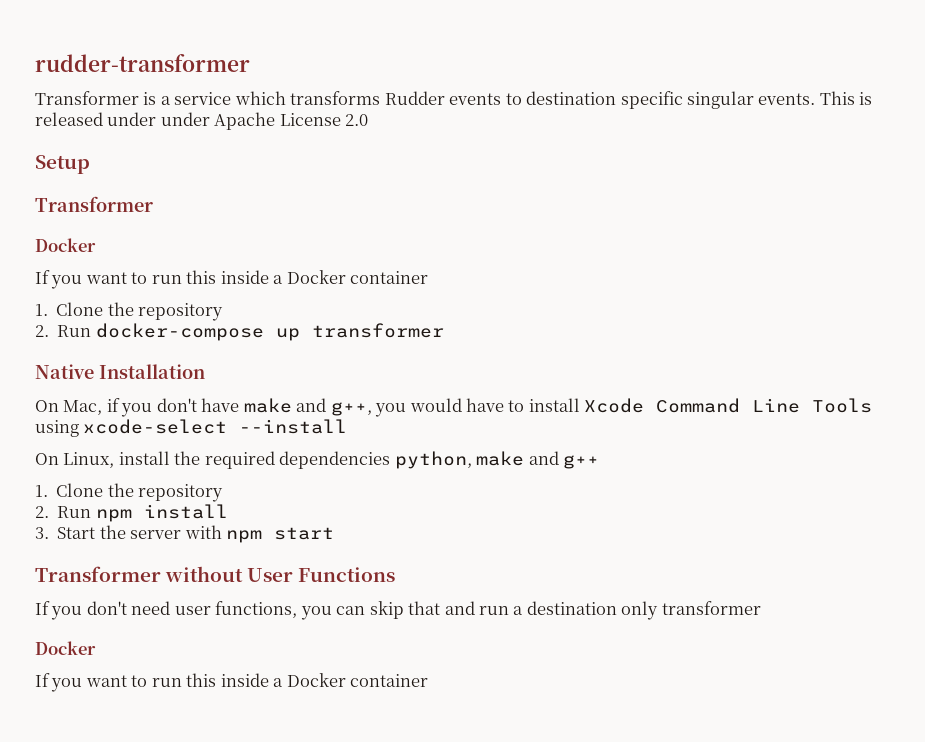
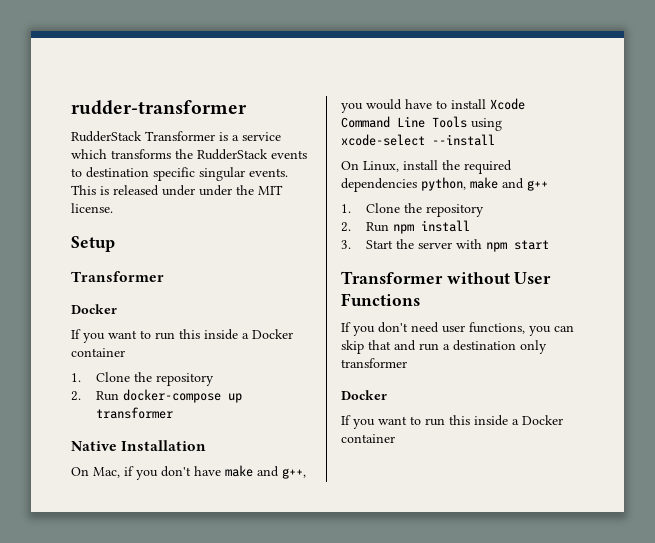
- Transformer is a service which transforms Rudder events to destination specific singular events.
+ RudderStack Transformer is a service which transforms the RudderStack events to destination specific singular events.
- This is released under under Apache License 2.0
+ This is released under under the MIT license.

